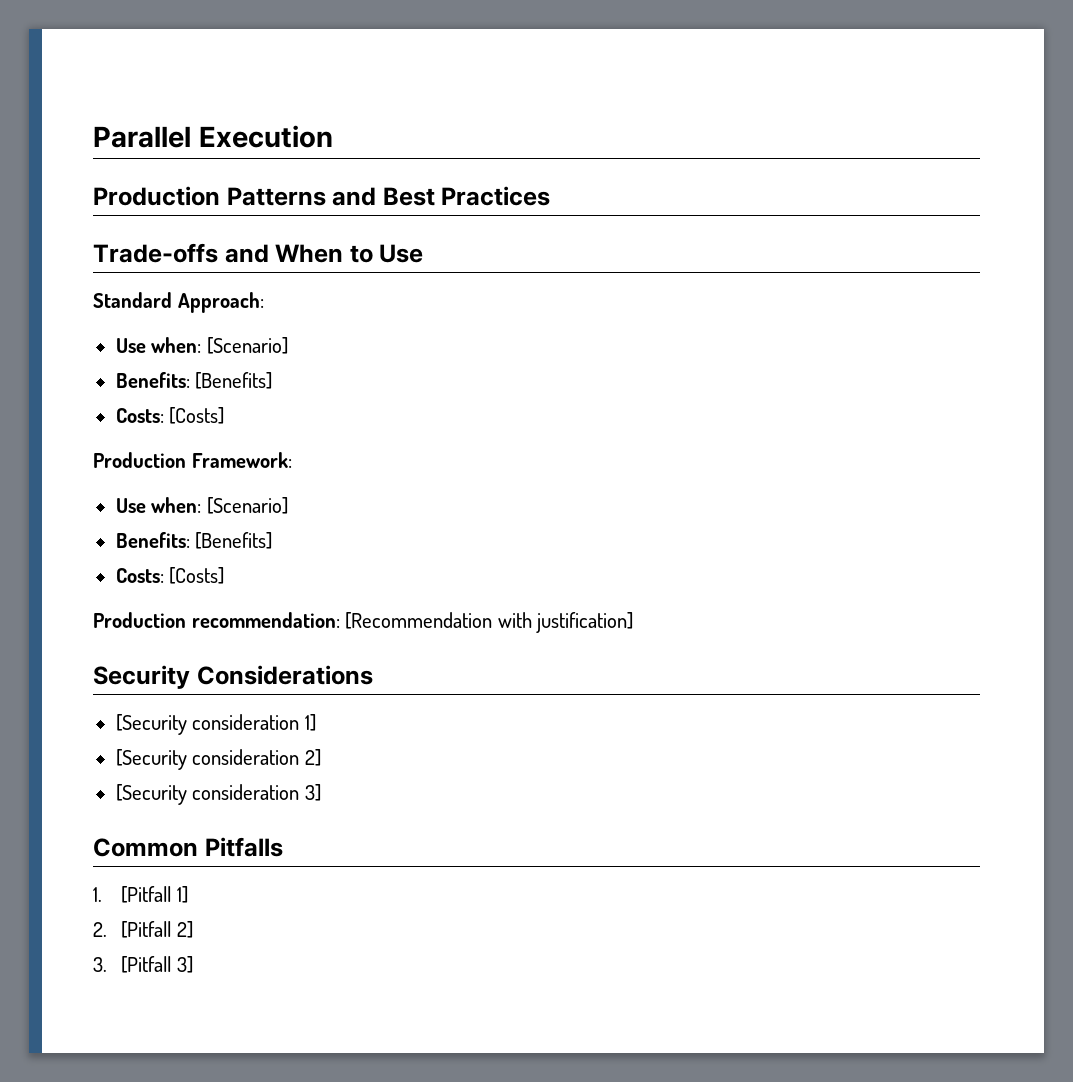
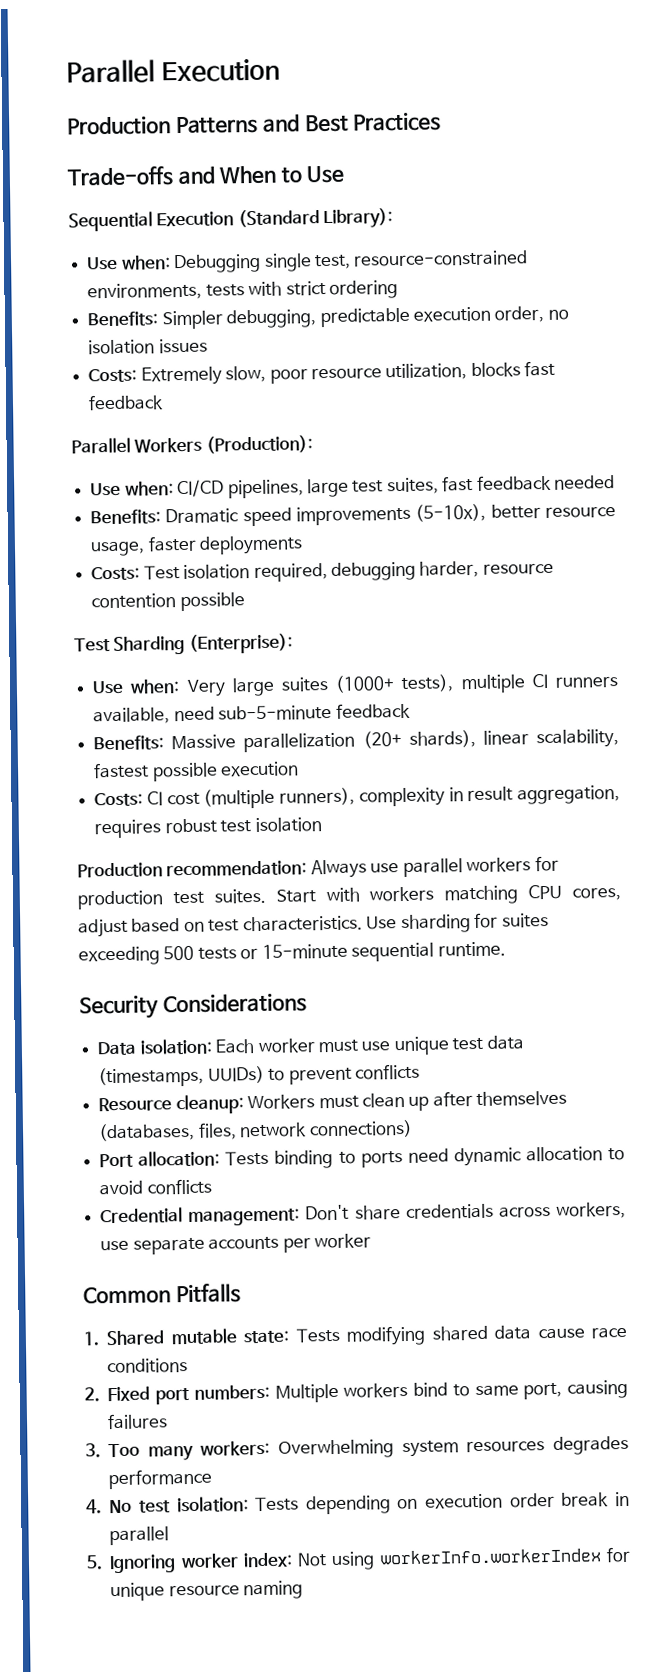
- Standard Approach:
- Use when: [Scenario]
- Benefits: [Benefits]
- Costs: [Costs]
- Production Framework:
- Use when: [Scenario]
- Benefits: [Benefits]
- Costs: [Costs]
- Production recommendation: [Recommendation with justification]
+ Sequential Execution (Standard Library):
+ Use when: Debugging single test, resource-constrained environments, tests with strict ordering
+ Benefits: Simpler debugging, predictable execution order, no isolation issues
+ Costs: Extremely slow, poor resource utilization, blocks fast feedback
+ Parallel Workers (Production):
+ Use when: CI/CD pipelines, large test suites, fast feedback needed
+ Benefits: Dramatic speed improvements (5-10x), better resource usage, faster deployments
+ Costs: Test isolation required, debugging harder, resource contention possible
+ Test Sharding (Enterprise):
+ Use when: Very large suites (1000+ tests), multiple CI runners available, need sub-5-minute feedback
+ Benefits: Massive parallelization (20+ shards), linear scalability, fastest possible execution
+ Costs: CI cost (multiple runners), complexity in result aggregation, requires robust test isolation
+ Production recommendation: Always use parallel workers for production test suites. Start with workers matching CPU cores, adjust based on test characteristics. Use sharding for suites exceeding 500 tests or 15-minute sequential runtime.
  Security Considerations
- [Security consideration 1]
- [Security consideration 2]
- [Security consideration 3]
+ Data isolation: Each worker must use unique test data (timestamps, UUIDs) to prevent conflicts
+ Resource cleanup: Workers must clean up after themselves (databases, files, network connections)
+ Port allocation: Tests binding to ports need dynamic allocation to avoid conflicts
+ Credential management: Don't share credentials across workers, use separate accounts per worker
  Common Pitfalls
- 1. [Pitfall 1]
- 2. [Pitfall 2]
- 3. [Pitfall 3]
+ 1. Shared mutable state: Tests modifying shared data cause race conditions
+ 2. Fixed port numbers: Multiple workers bind to same port, causing failures
+ 3. Too many workers: Overwhelming system resources degrades performance
+ 4. No test isolation: Tests depending on execution order break in parallel
+ 5. Ignoring worker index: Not using workerInfo.workerIndex for unique resource naming

